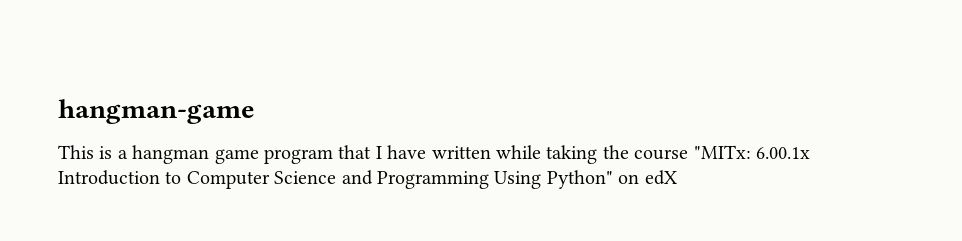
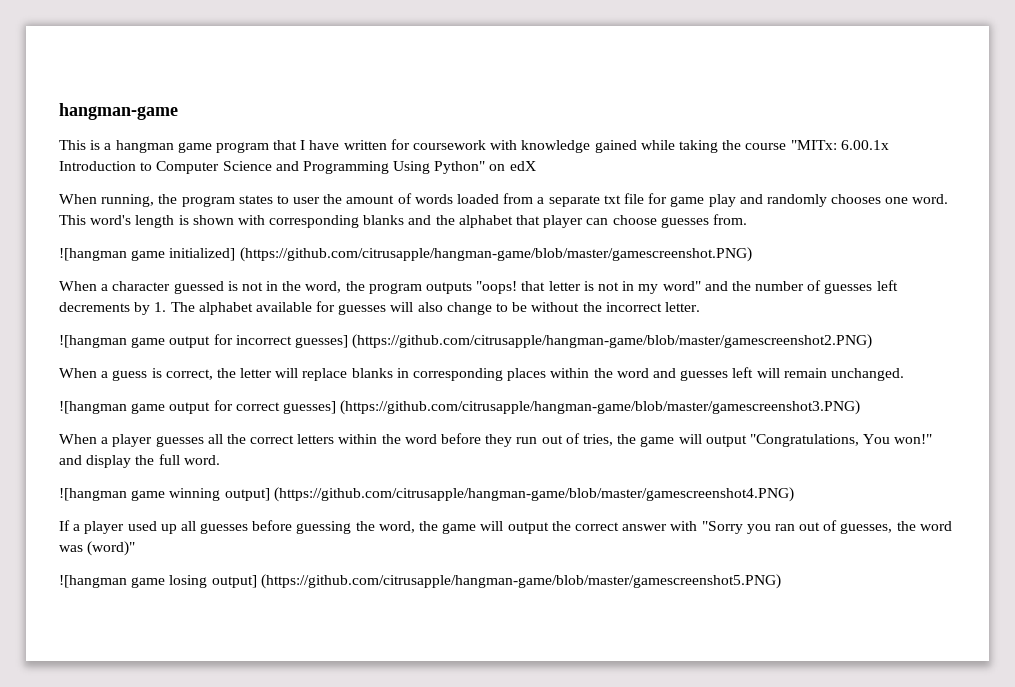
- This is a hangman game program that I have written while taking the course "MITx: 6.00.1x Introduction to Computer Science and Programming Using Python" on edX
+ This is a hangman game program that I have written for coursework with knowledge gained while taking the course "MITx: 6.00.1x Introduction to Computer Science and Programming Using Python" on edX
+ When running, the program states to user the amount of words loaded from a separate txt file for game play and randomly chooses one word. This word's length is shown with corresponding blanks and the alphabet that player can choose guesses from.
+ ![hangman game initialized] (https://github.com/citrusapple/hangman-game/blob/master/gamescreenshot.PNG)
+ When a character guessed is not in the word, the program outputs "oops! that letter is not in my word" and the number of guesses left decrements by 1. The alphabet available for guesses will also change to be without the incorrect letter.
+ ![hangman game output for incorrect guesses] (https://github.com/citrusapple/hangman-game/blob/master/gamescreenshot2.PNG)
+ When a guess is correct, the letter will replace blanks in corresponding places within the word and guesses left will remain unchanged.
+ ![hangman game output for correct guesses] (https://github.com/citrusapple/hangman-game/blob/master/gamescreenshot3.PNG)
+ When a player guesses all the correct letters within the word before they run out of tries, the game will output "Congratulations, You won!" and display the full word.
+ ![hangman game winning output] (https://github.com/citrusapple/hangman-game/blob/master/gamescreenshot4.PNG)
+ If a player used up all guesses before guessing the word, the game will output the correct answer with "Sorry you ran out of guesses, the word was (word)"
+ ![hangman game losing output] (https://github.com/citrusapple/hangman-game/blob/master/gamescreenshot5.PNG)

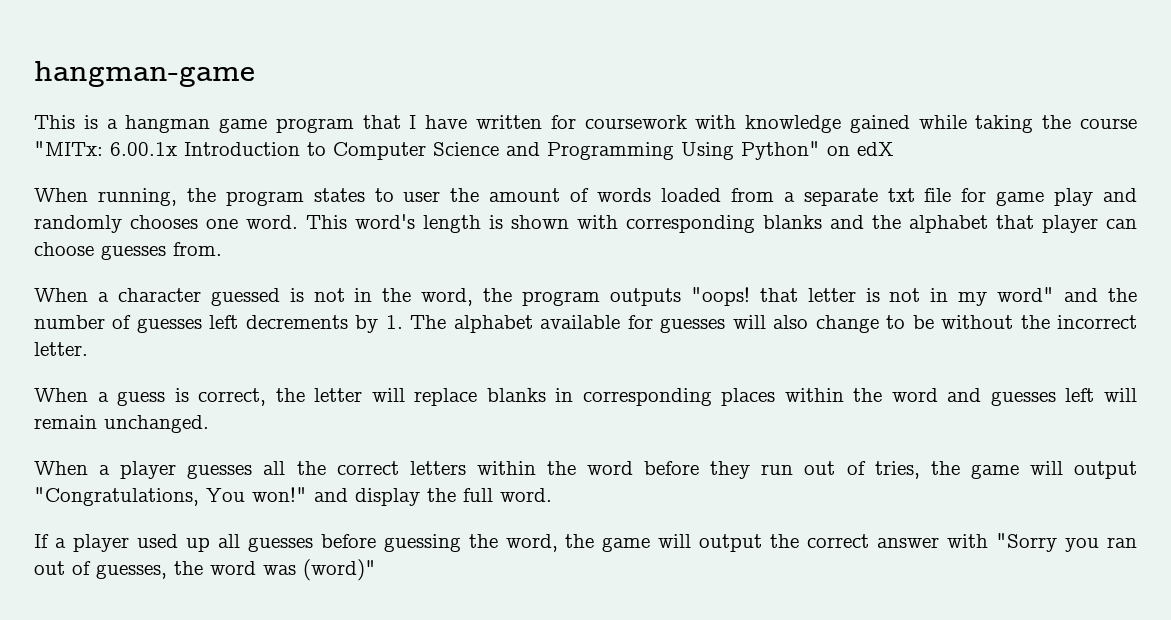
- ![hangman game initialized] (https://github.com/citrusapple/hangman-game/blob/master/gamescreenshot.PNG)
- ![hangman game output for incorrect guesses] (https://github.com/citrusapple/hangman-game/blob/master/gamescreenshot2.PNG)
- ![hangman game output for correct guesses] (https://github.com/citrusapple/hangman-game/blob/master/gamescreenshot3.PNG)
- ![hangman game winning output] (https://github.com/citrusapple/hangman-game/blob/master/gamescreenshot4.PNG)
- ![hangman game losing output] (https://github.com/citrusapple/hangman-game/blob/master/gamescreenshot5.PNG)

